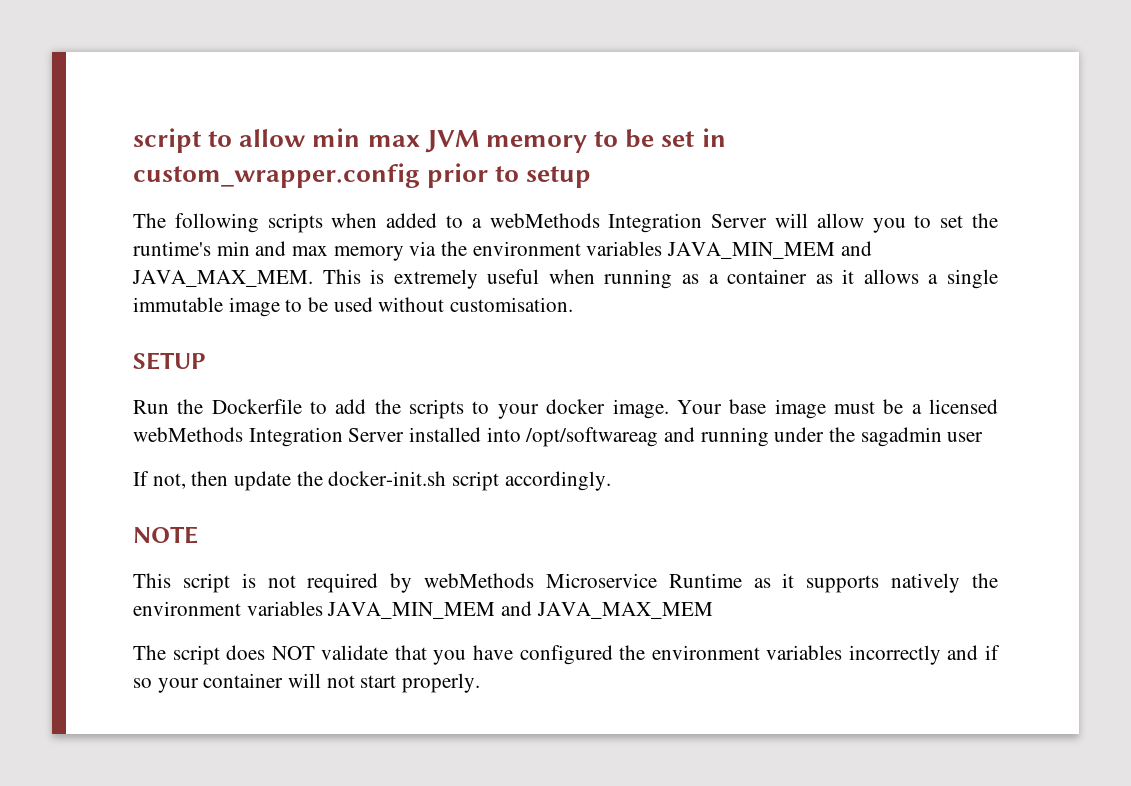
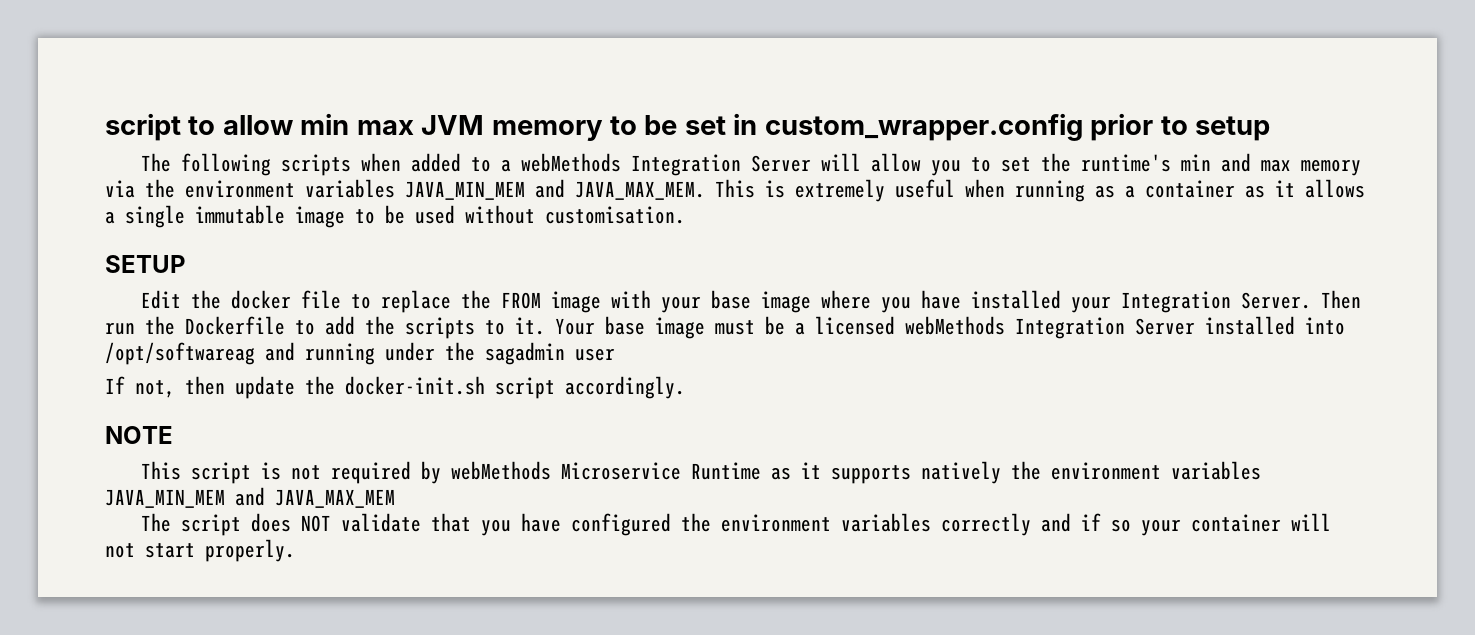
- Run the Dockerfile to add the scripts to your docker image.
+ Edit the docker file to replace the FROM image with your base image where you have installed your Integration Server. Then run the Dockerfile to add the scripts to it.
- The script does NOT validate that you have configured the environment variables incorrectly and if so your container will not start properly.
+ The script does NOT validate that you have configured the environment variables correctly and if so your container will not start properly.

